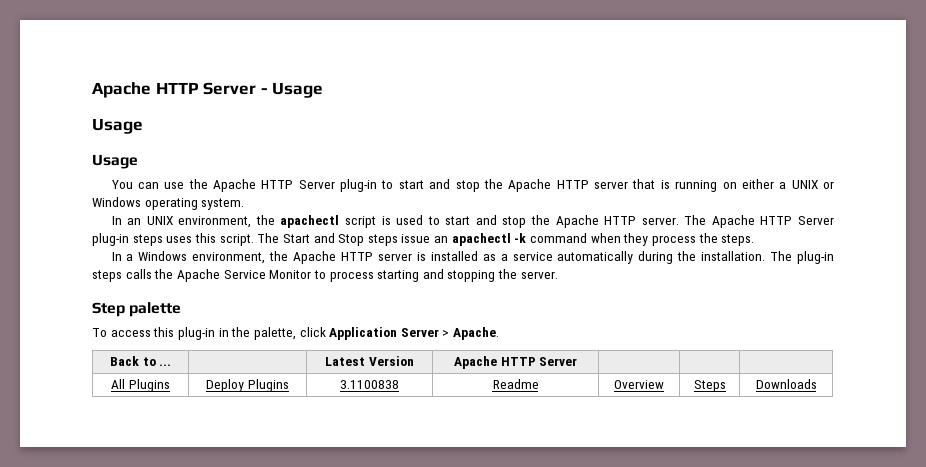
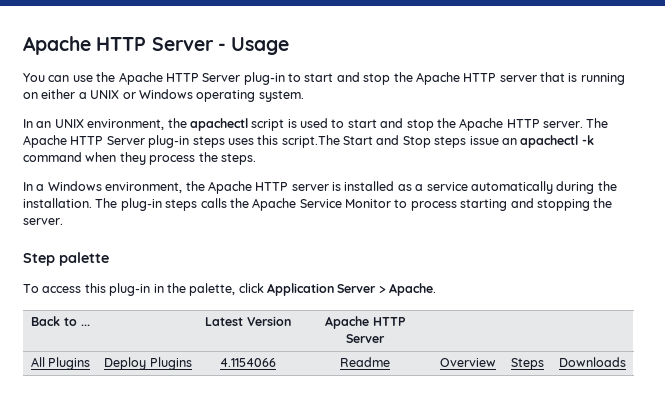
  Apache HTTP Server - Usage
- Usage
- Usage
- The Apache HTTP Server plug-in steps uses this script. The Start and Stop steps issue an apachectl -k command when they process the steps.
+ The Apache HTTP Server plug-in steps uses this script.The Start and Stop steps issue an apachectl -k command when they process the steps.
- All Plugins | Deploy Plugins | 3.1100838 | Readme | Overview | Steps | Downloads
+ All Plugins | Deploy Plugins | 4.1154066 | Readme | Overview | Steps | Downloads

